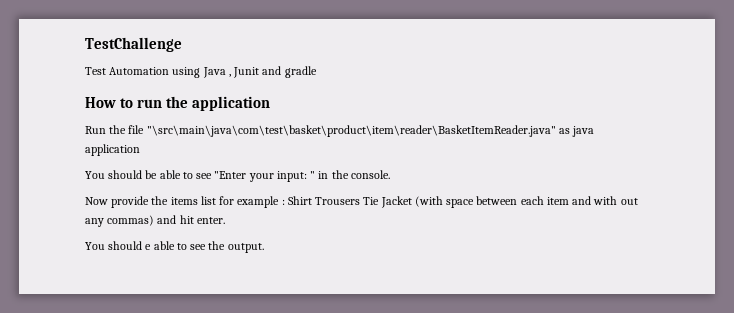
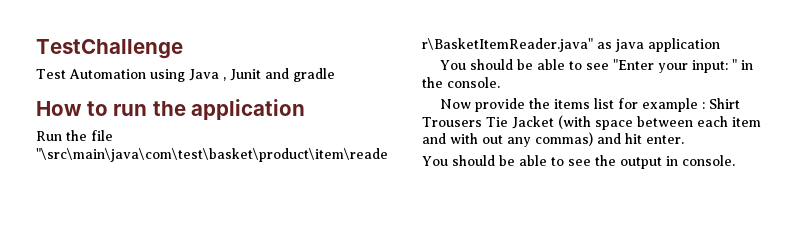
- You should e able to see the output.
+ You should be able to see the output in console.

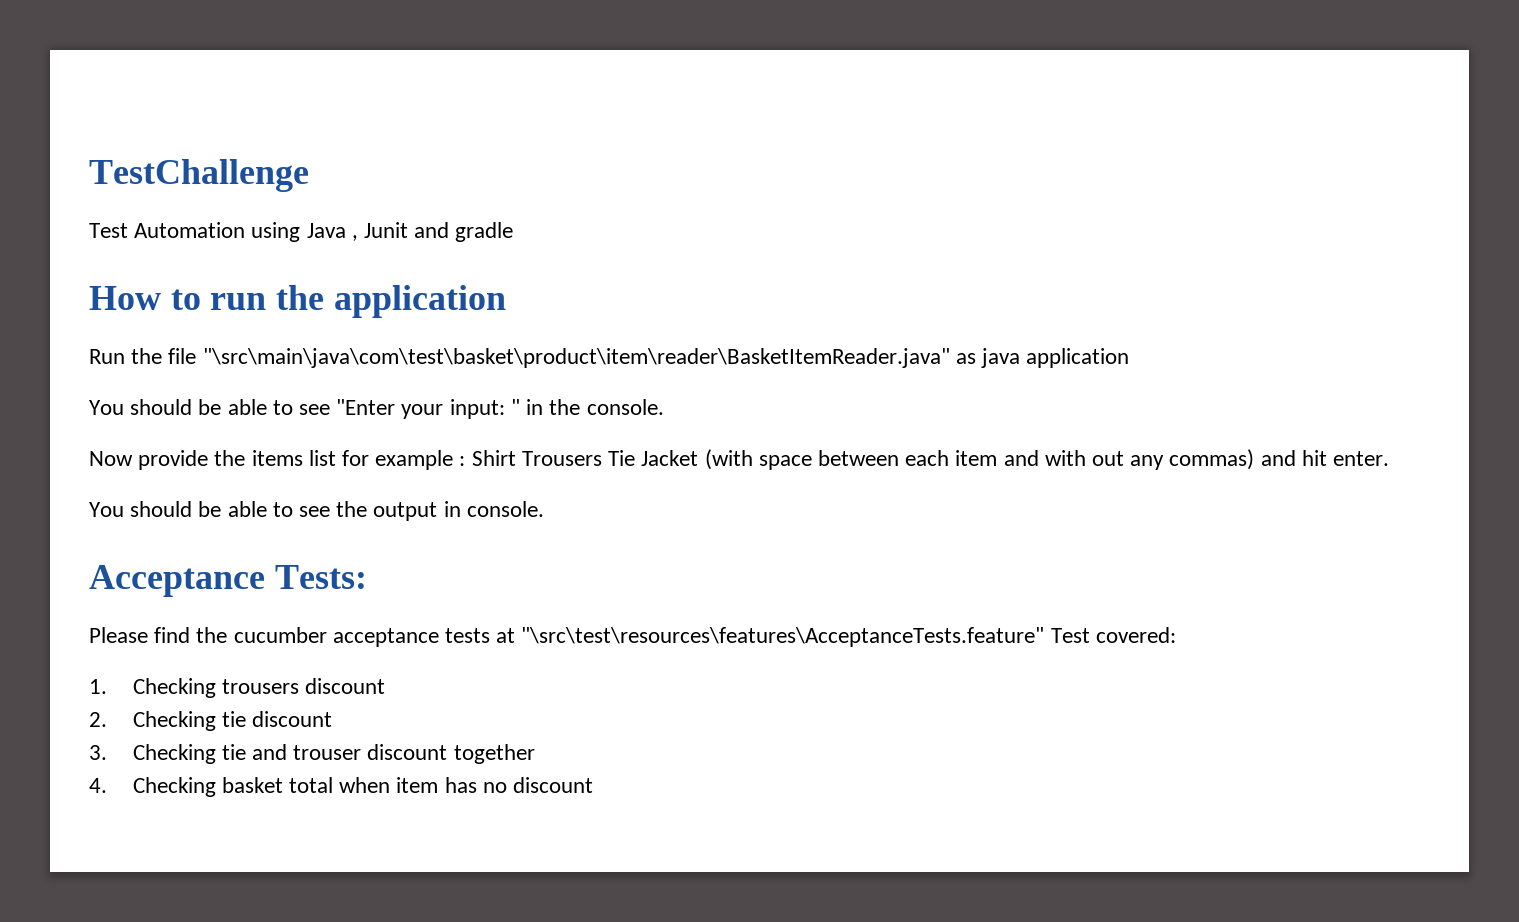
+ Acceptance Tests:
+ Please find the cucumber acceptance tests at "\src\test\resources\features\AcceptanceTests.feature" Test covered:
+ 1. Checking trousers discount
+ 2. Checking tie discount
+ 3. Checking tie and trouser discount together
+ 4. Checking basket total when item has no discount

